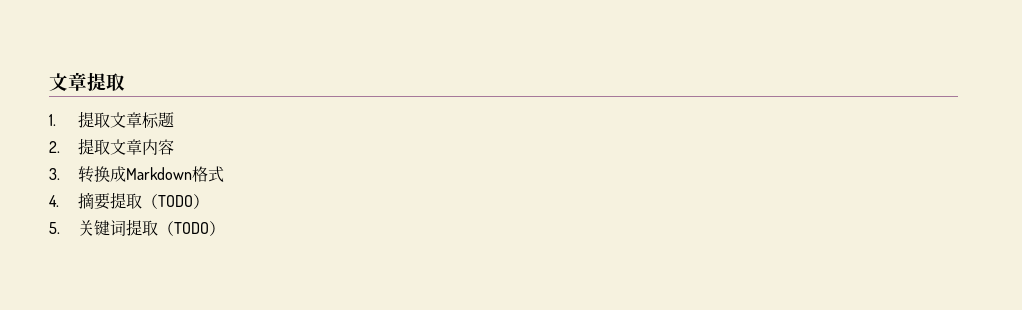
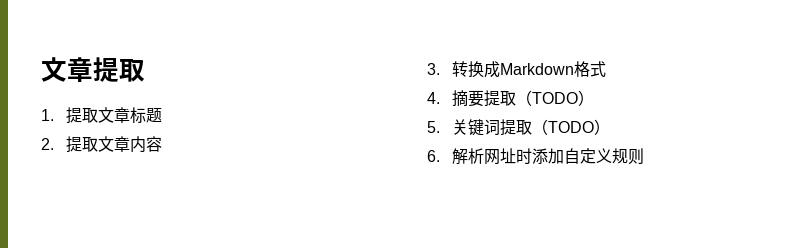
+ 6.解析网址时添加自定义规则

